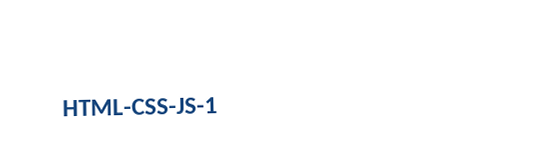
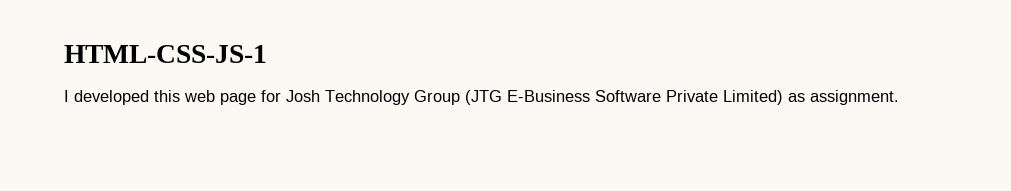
+ I developed this web page for Josh Technology Group (JTG E-Business Software Private Limited) as assignment.

